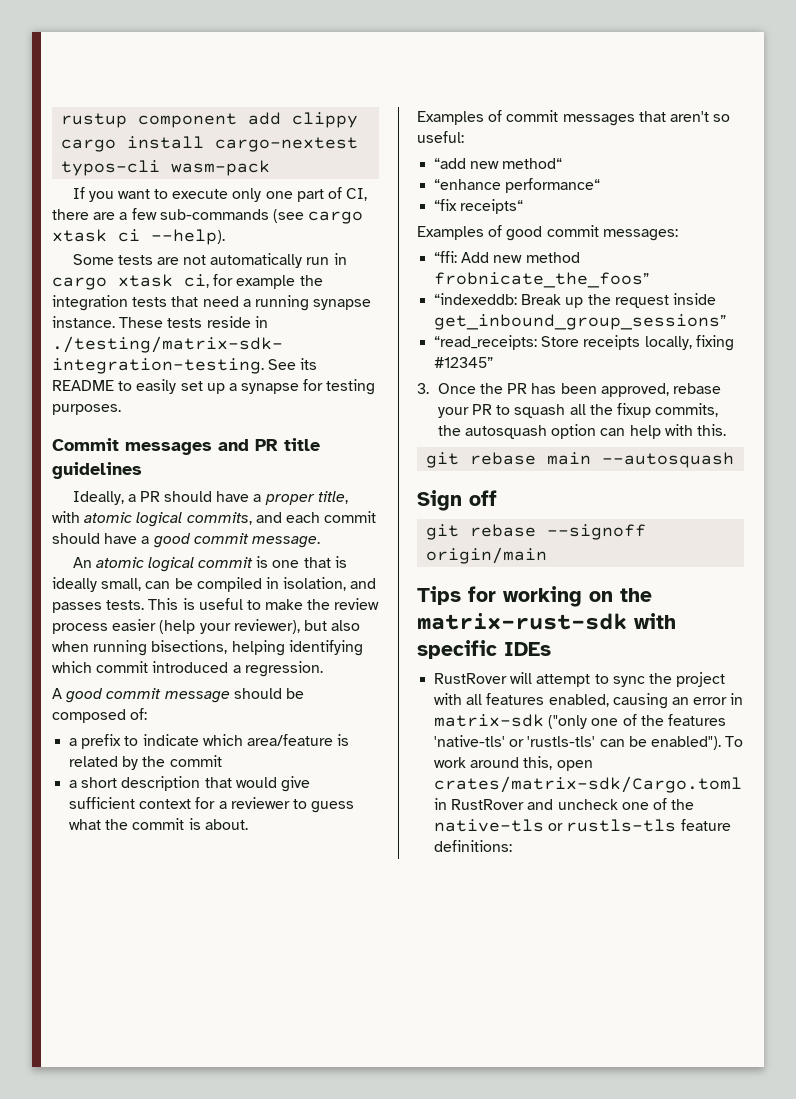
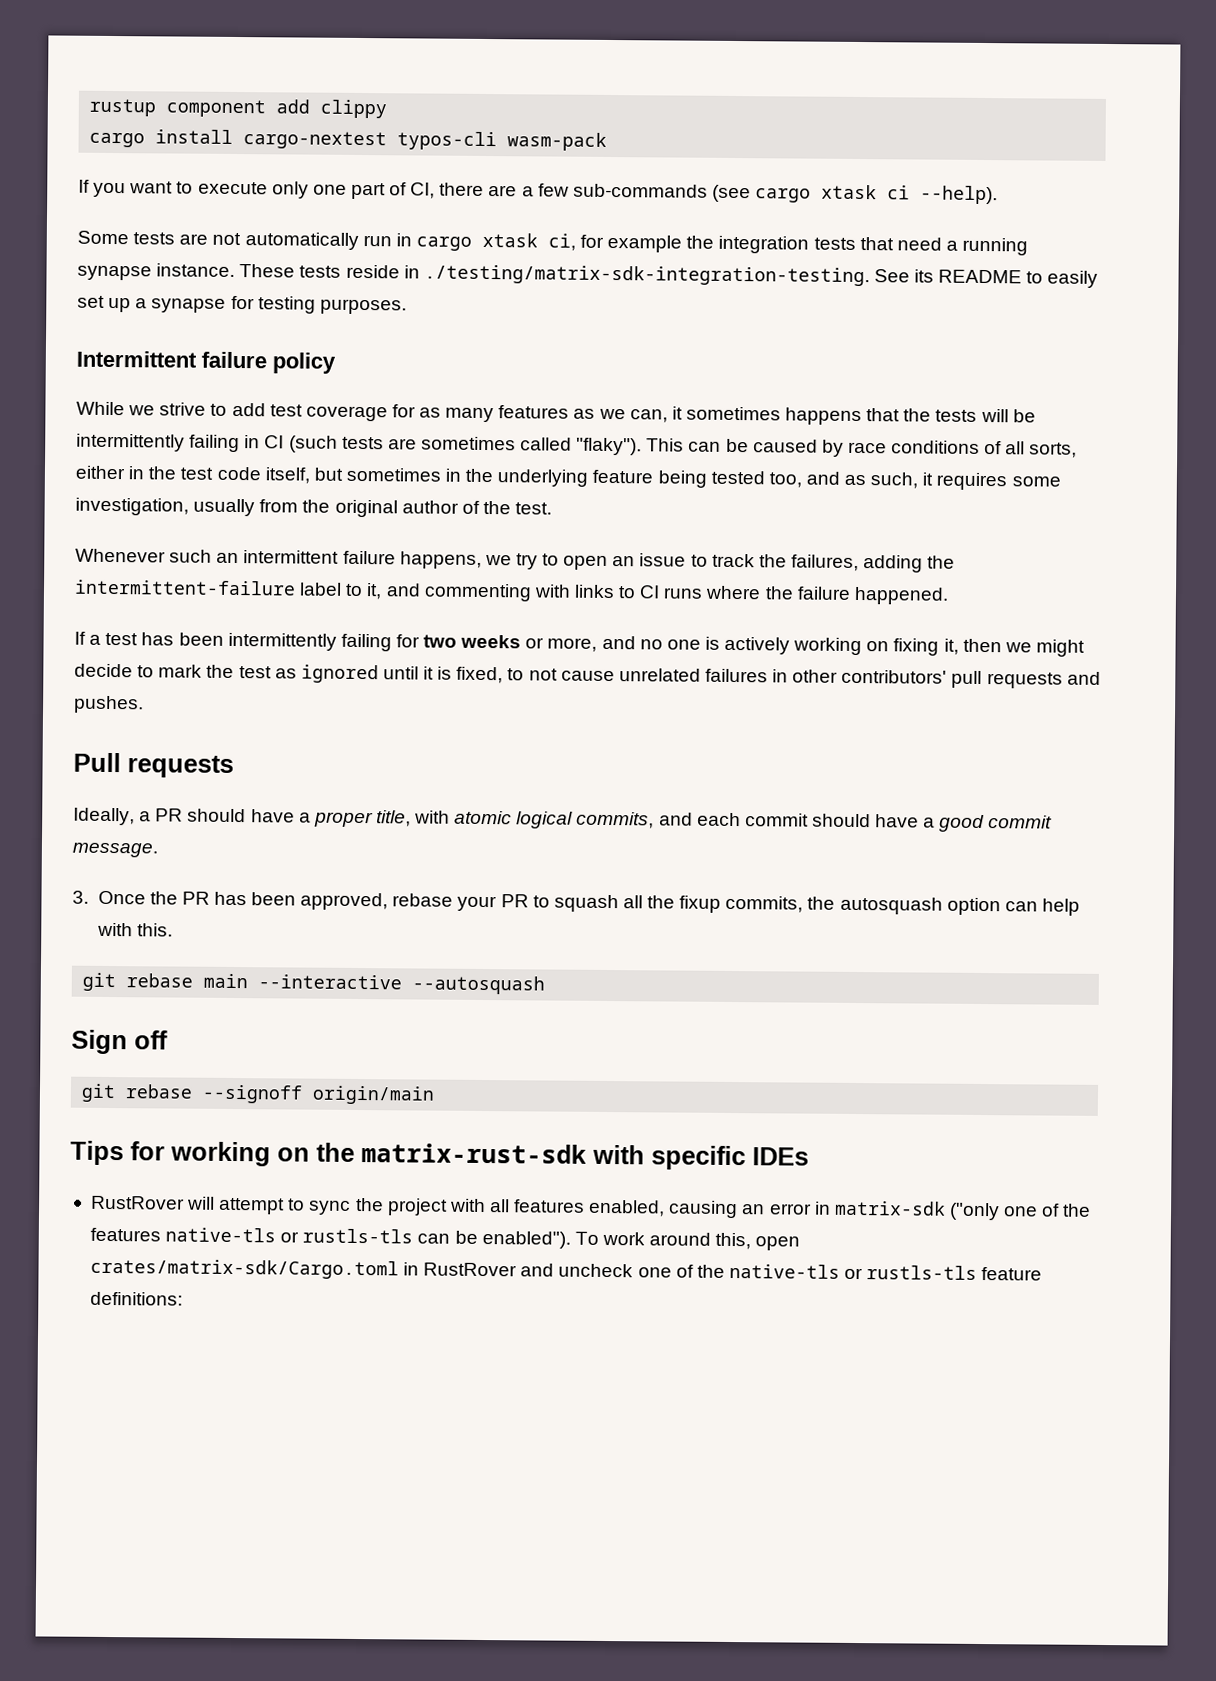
- Commit messages and PR title guidelines
+ Intermittent failure policy
+ While we strive to add test coverage for as many features as we can, it sometimes happens that the tests will be intermittently failing in CI (such tests are sometimes called "flaky"). This can be caused by race conditions of all sorts, either in the test code itself, but sometimes in the underlying feature being tested too, and as such, it requires some investigation, usually from the original author of the test.
+ Whenever such an intermittent failure happens, we try to open an issue to track the failures, adding the intermittent-failure label to it, and commenting with links to CI runs where the failure happened.
+ If a test has been intermittently failing for two weeks or more, and no one is actively working on fixing it, then we might decide to mark the test as ignored until it is fixed, to not cause unrelated failures in other contributors' pull requests and pushes.
+ Pull requests
- An atomic logical commit is one that is ideally small, can be compiled in isolation, and passes tests. This is useful to make the review process easier (help your reviewer), but also when running bisections, helping identifying which commit introduced a regression.
- A good commit message should be composed of:
- a prefix to indicate which area/feature is related by the commit
- a short description that would give sufficient context for a reviewer to guess what the commit is about.
- Examples of commit messages that aren't so useful:
- “add new method“
- “enhance performance“
- “fix receipts“
- Examples of good commit messages:
- “ffi: Add new method frobnicate_the_foos”
- “indexeddb: Break up the request inside get_inbound_group_sessions”
- “read_receipts: Store receipts locally, fixing #12345”
- git rebase main --autosquash
+ git rebase main --interactive --autosquash
- RustRover will attempt to sync the project with all features enabled, causing an error in matrix-sdk ("only one of the features 'native-tls' or 'rustls-tls' can be enabled").
+ RustRover will attempt to sync the project with all features enabled, causing an error in matrix-sdk ("only one of the features native-tls or rustls-tls can be enabled").

